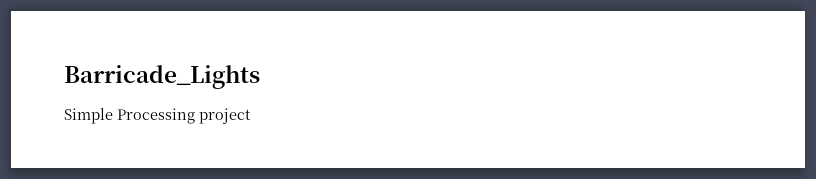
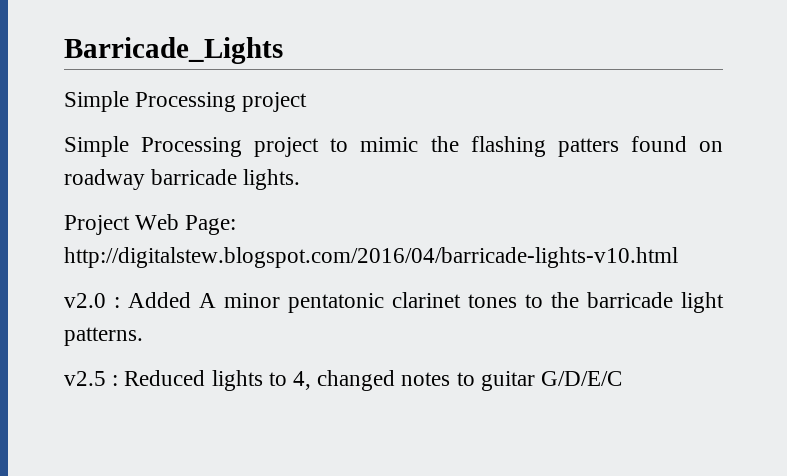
+ Simple Processing project to mimic the flashing patters found on roadway barricade lights.
+ Project Web Page: http://digitalstew.blogspot.com/2016/04/barricade-lights-v10.html
+ v2.0 : Added A minor pentatonic clarinet tones to the barricade light patterns.
+ v2.5 : Reduced lights to 4, changed notes to guitar G/D/E/C

